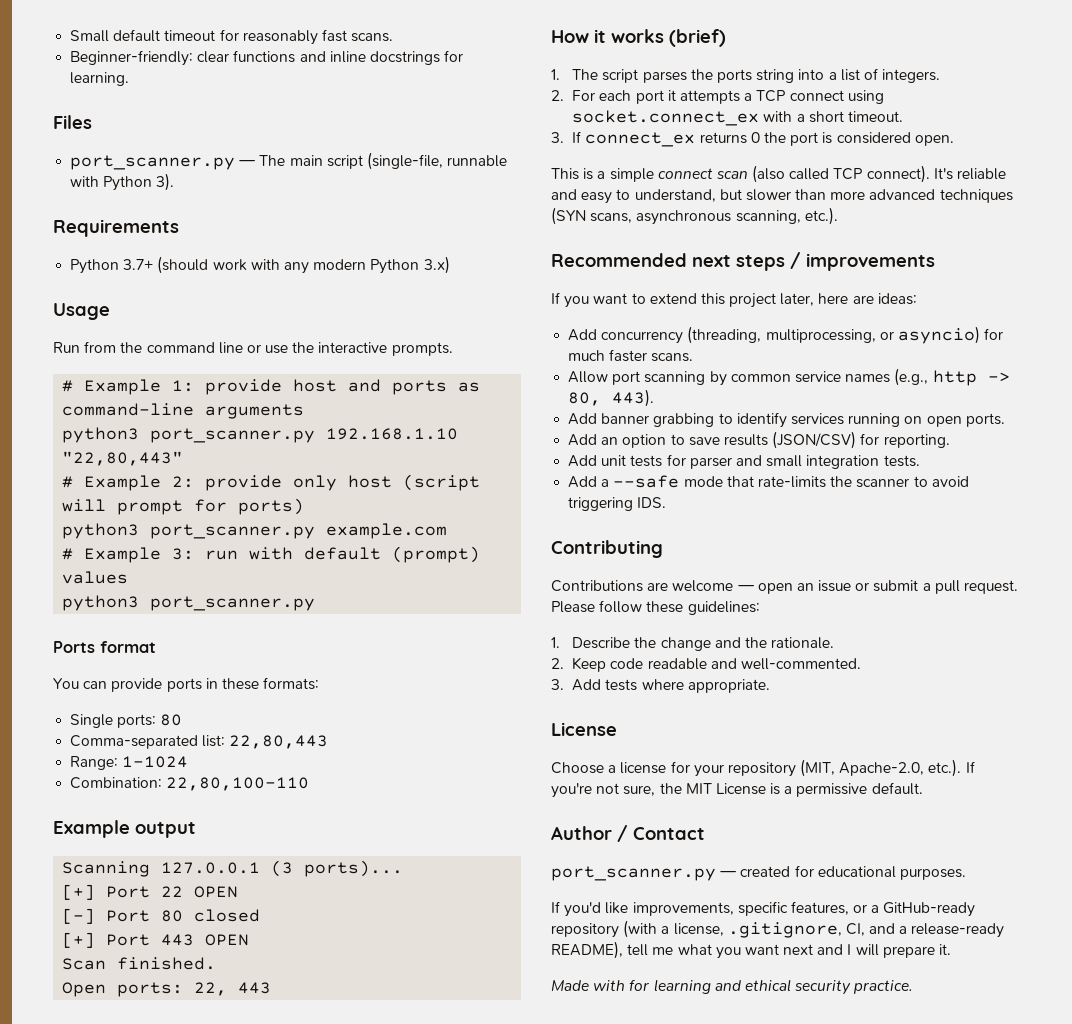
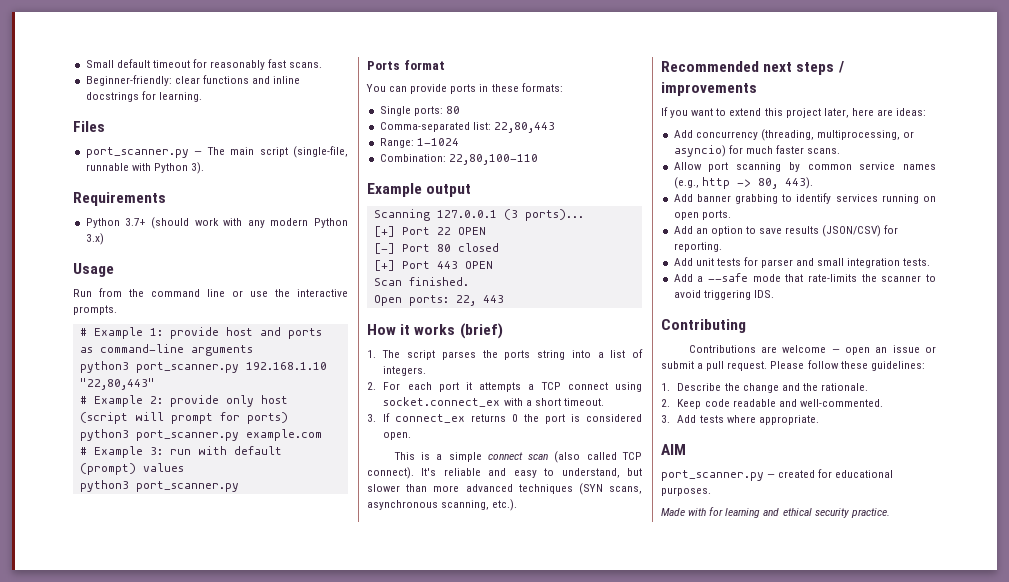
  3. Add tests where appropriate.
- License
- Choose a license for your repository (MIT, Apache-2.0, etc.). If you're not sure, the MIT License is a permissive default.
- Author / Contact
+ AIM
- If you'd like improvements, specific features, or a GitHub-ready repository (with a license, .gitignore, CI, and a release-ready README), tell me what you want next and I will prepare it.

